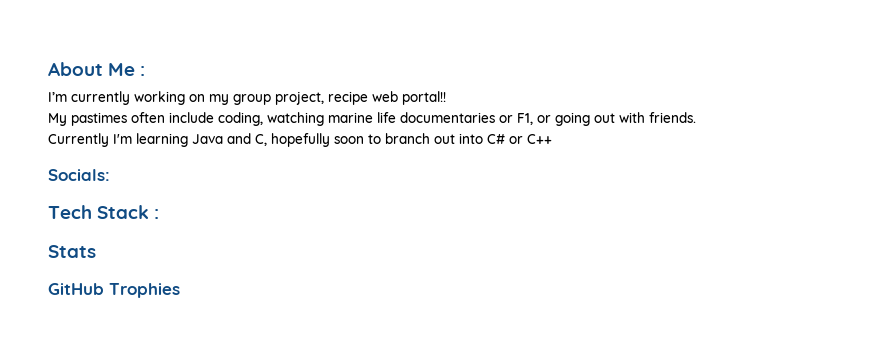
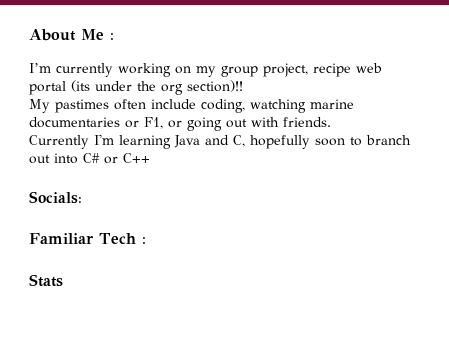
- I’m currently working on my group project, recipe web portal!!
+ I’m currently working on my group project, recipe web portal (its under the org section)!!
- My pastimes often include coding, watching marine life documentaries or F1, or going out with friends.
+ My pastimes often include coding, watching marine documentaries or F1, or going out with friends.
- Tech Stack :
+ Familiar Tech :
- GitHub Trophies

